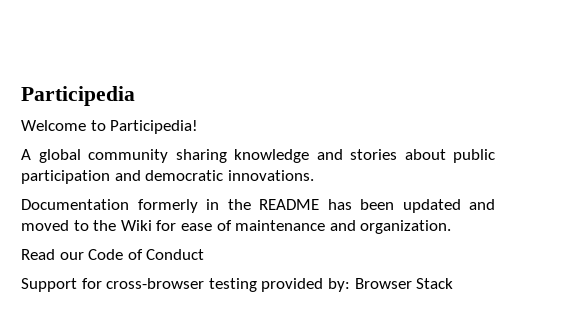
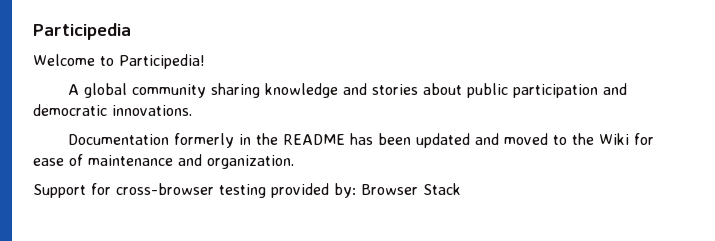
- Read our Code of Conduct

